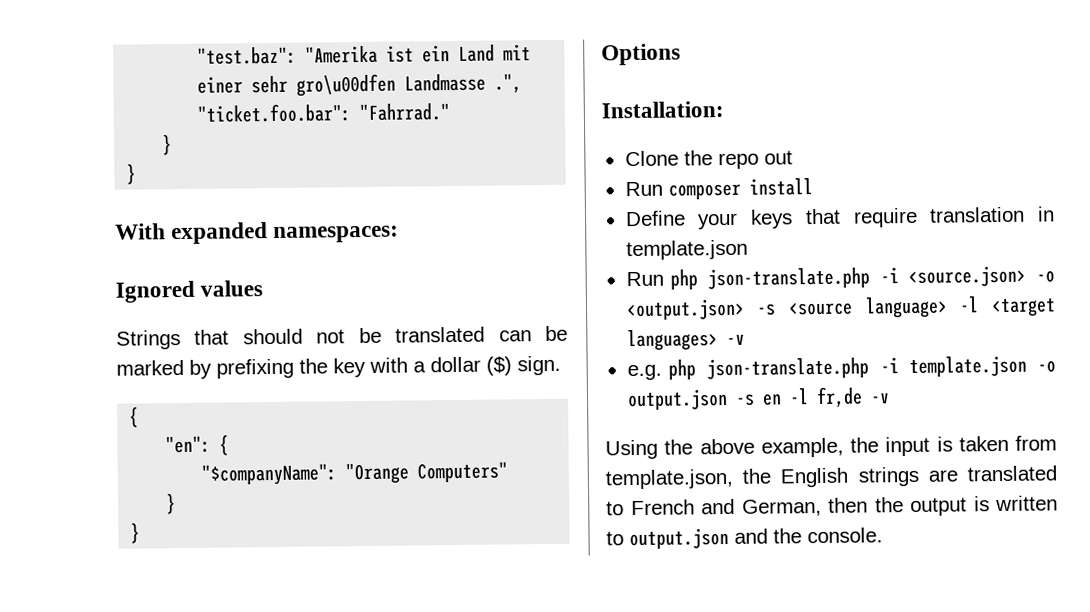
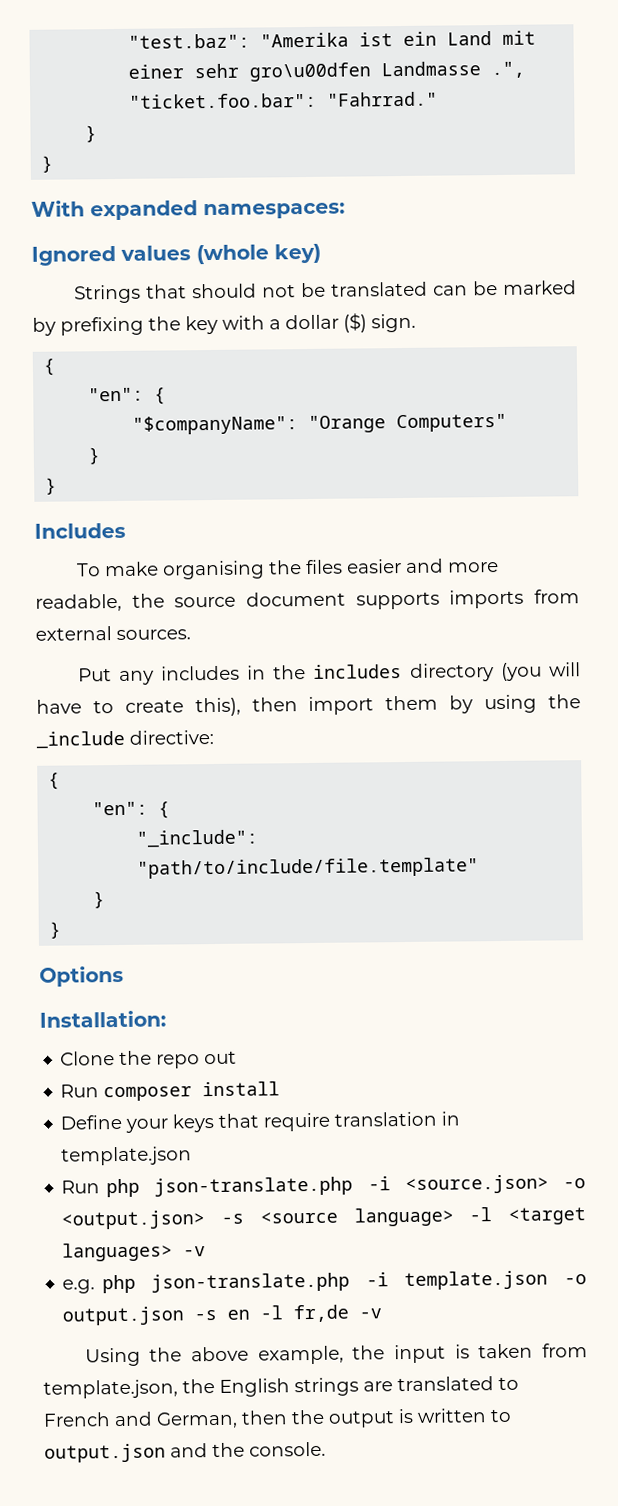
- Ignored values
+ Ignored values (whole key)
+ Includes
+ To make organising the files easier and more readable, the source document supports imports from external sources.
+ Put any includes in the includes directory (you will have to create this), then import them by using the _include directive:
+ {
+ "en": {
+ "_include": "path/to/include/file.template"
+ }
+ }

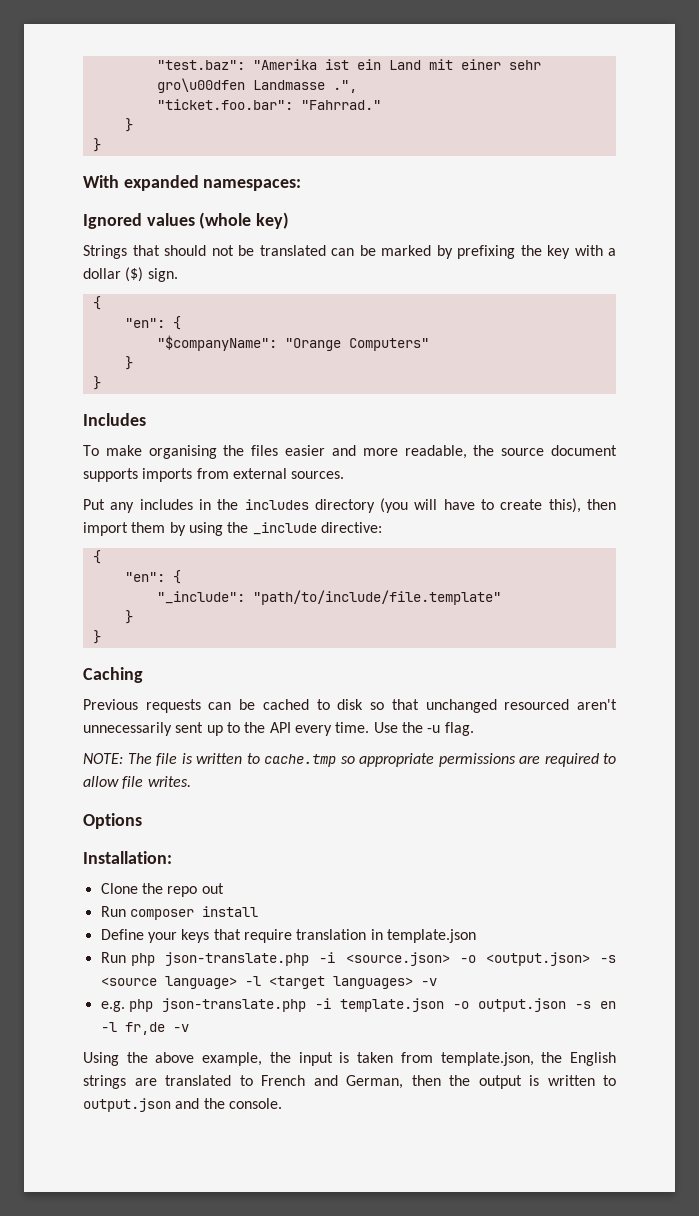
+ Caching
+ Previous requests can be cached to disk so that unchanged resourced aren't unnecessarily sent up to the API every time. Use the -u flag.
+ NOTE: The file is written to cache.tmp so appropriate permissions are required to allow file writes.

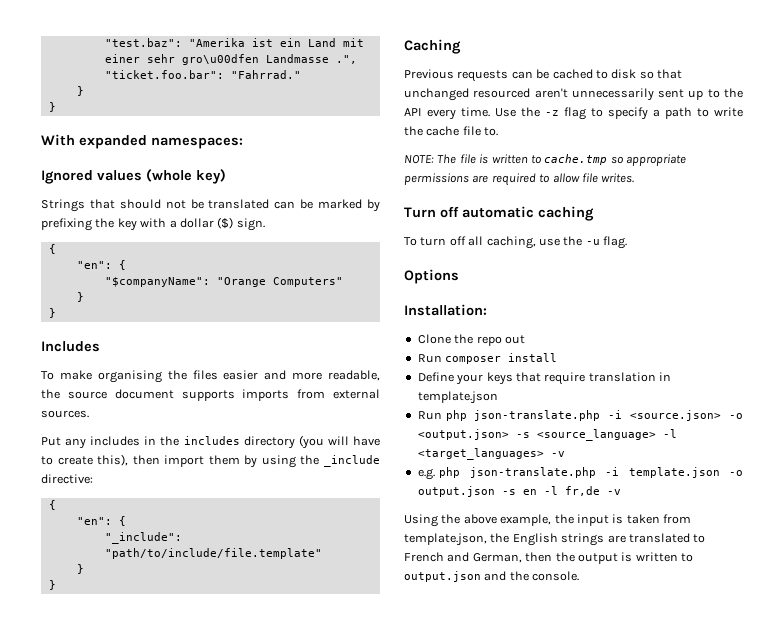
- Use the -u flag.
+ Use the -z flag to specify a path to write the cache file to.
+ Turn off automatic caching
+ To turn off all caching, use the -u flag.
- Run php json-translate.php -i <source.json> -o <output.json> -s <source language> -l <target languages> -v
+ Run php json-translate.php -i <source.json> -o <output.json> -s <source_language> -l <target_languages> -v

